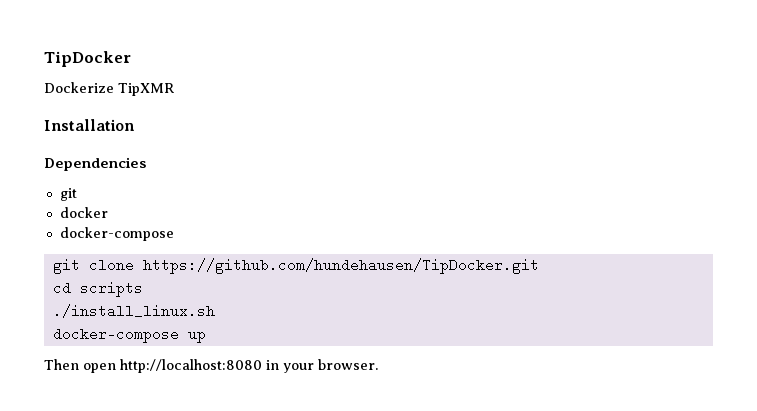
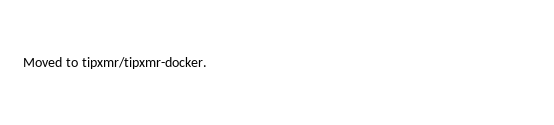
- TipDocker
- Dockerize TipXMR
- Installation
- Dependencies
- git
- docker
- docker-compose
- git clone https://github.com/hundehausen/TipDocker.git
- cd scripts
- ./install_linux.sh
- docker-compose up
- Then open http://localhost:8080 in your browser.
+ Moved to tipxmr/tipxmr-docker.

